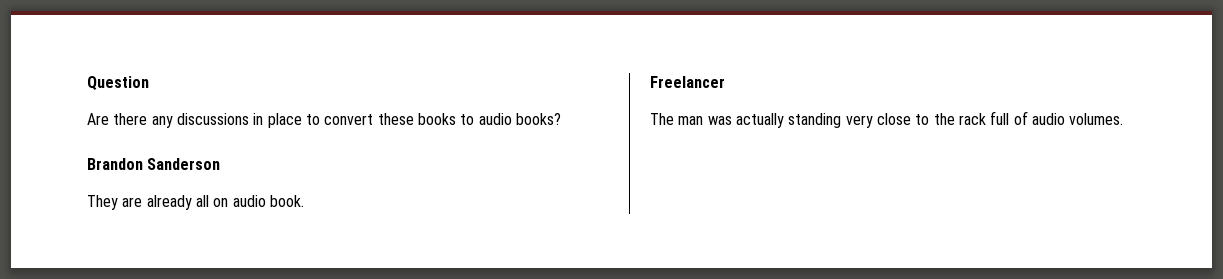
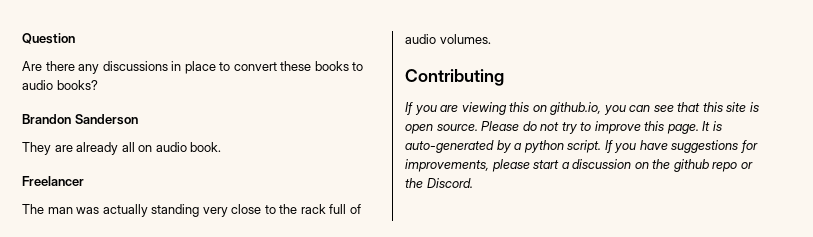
+ Contributing
+ If you are viewing this on github.io, you can see that this site is open source. Please do not try to improve this page. It is auto-generated by a python script. If you have suggestions for improvements, please start a discussion on the github repo or the Discord.

